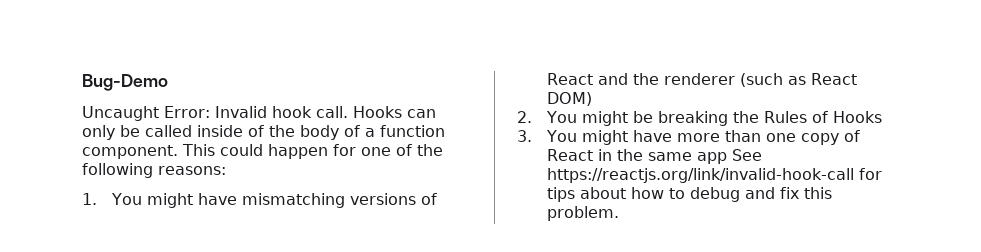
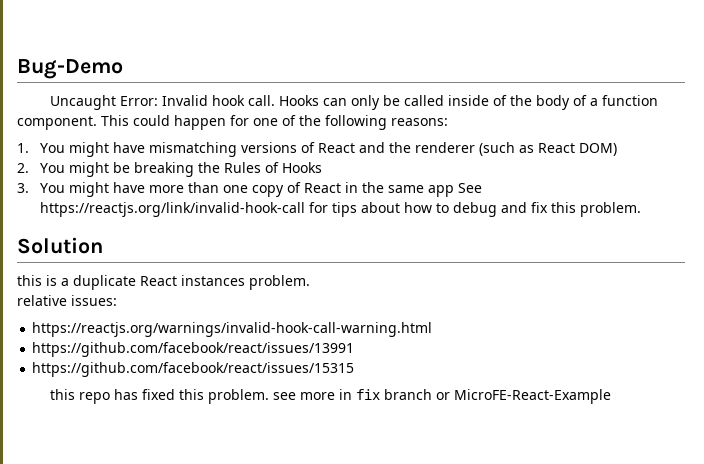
+ Solution
+ this is a duplicate React instances problem.
+ relative issues:
+ https://reactjs.org/warnings/invalid-hook-call-warning.html
+ https://github.com/facebook/react/issues/13991
+ https://github.com/facebook/react/issues/15315
+ this repo has fixed this problem. see more in fix branch or MicroFE-React-Example

